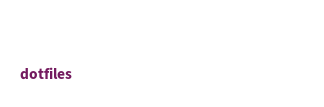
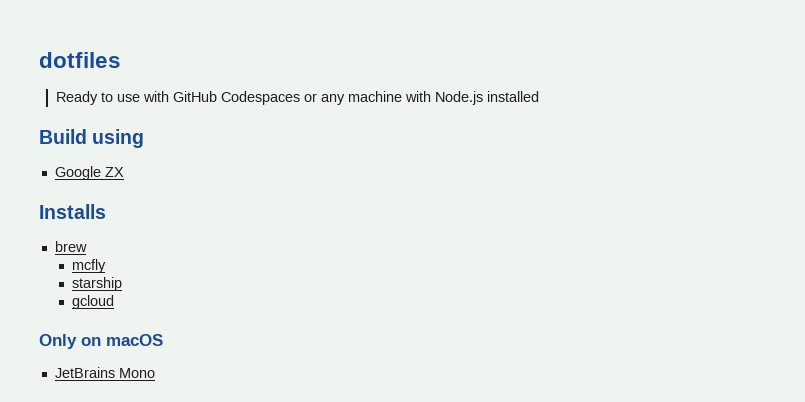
+ Ready to use with GitHub Codespaces or any machine with Node.js installed
+ Build using
+ Google ZX
+ Installs
+ brew
+ mcfly
+ starship
+ gcloud
+ Only on macOS
+ JetBrains Mono

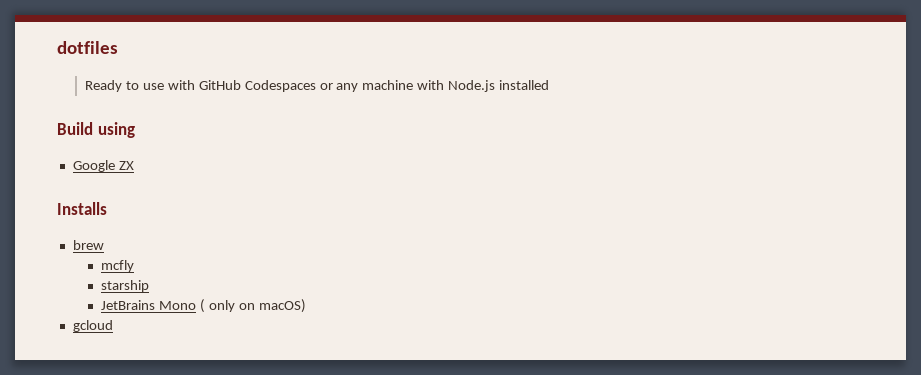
+ JetBrains Mono ( only on macOS)
  gcloud
- Only on macOS
- JetBrains Mono

